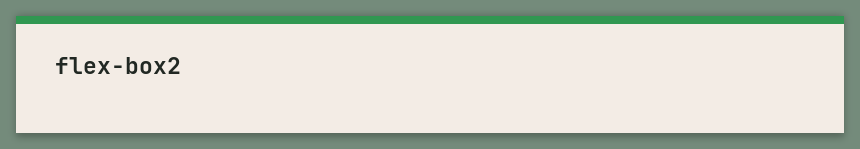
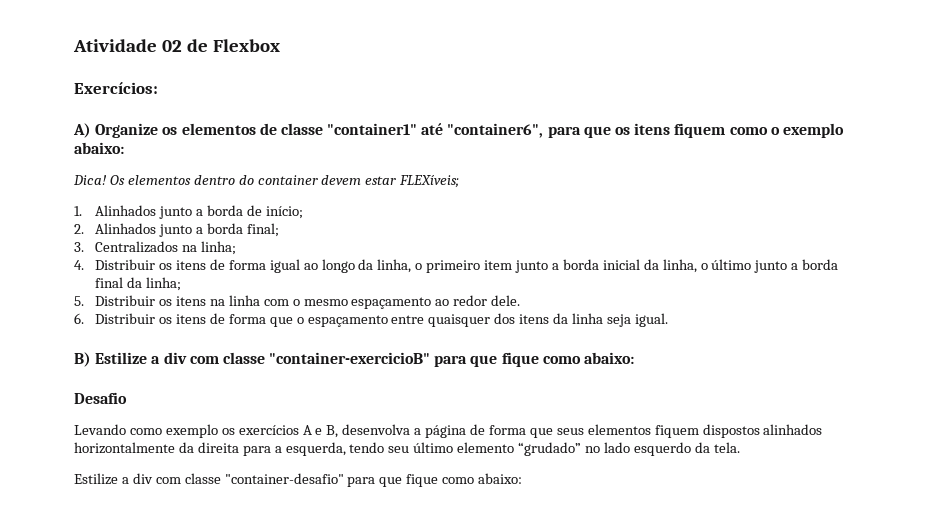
- flex-box2
+ Atividade 02 de Flexbox
+ Exercícios:
+ A) Organize os elementos de classe "container1" até "container6", para que os itens fiquem como o exemplo abaixo:
+ Dica! Os elementos dentro do container devem estar FLEXíveis;
+ 1. Alinhados junto a borda de início;
+ 2. Alinhados junto a borda final;
+ 3. Centralizados na linha;
+ 4. Distribuir os itens de forma igual ao longo da linha, o primeiro item junto a borda inicial da linha, o último junto a borda final da linha;
+ 5. Distribuir os itens na linha com o mesmo espaçamento ao redor dele.
+ 6. Distribuir os itens de forma que o espaçamento entre quaisquer dos itens da linha seja igual.
+ B) Estilize a div com classe "container-exercicioB" para que fique como abaixo:
+ Desafio
+ Levando como exemplo os exercícios A e B, desenvolva a página de forma que seus elementos fiquem dispostos alinhados horizontalmente da direita para a esquerda, tendo seu último elemento “grudado” no lado esquerdo da tela.
+ Estilize a div com classe "container-desafio" para que fique como abaixo:

